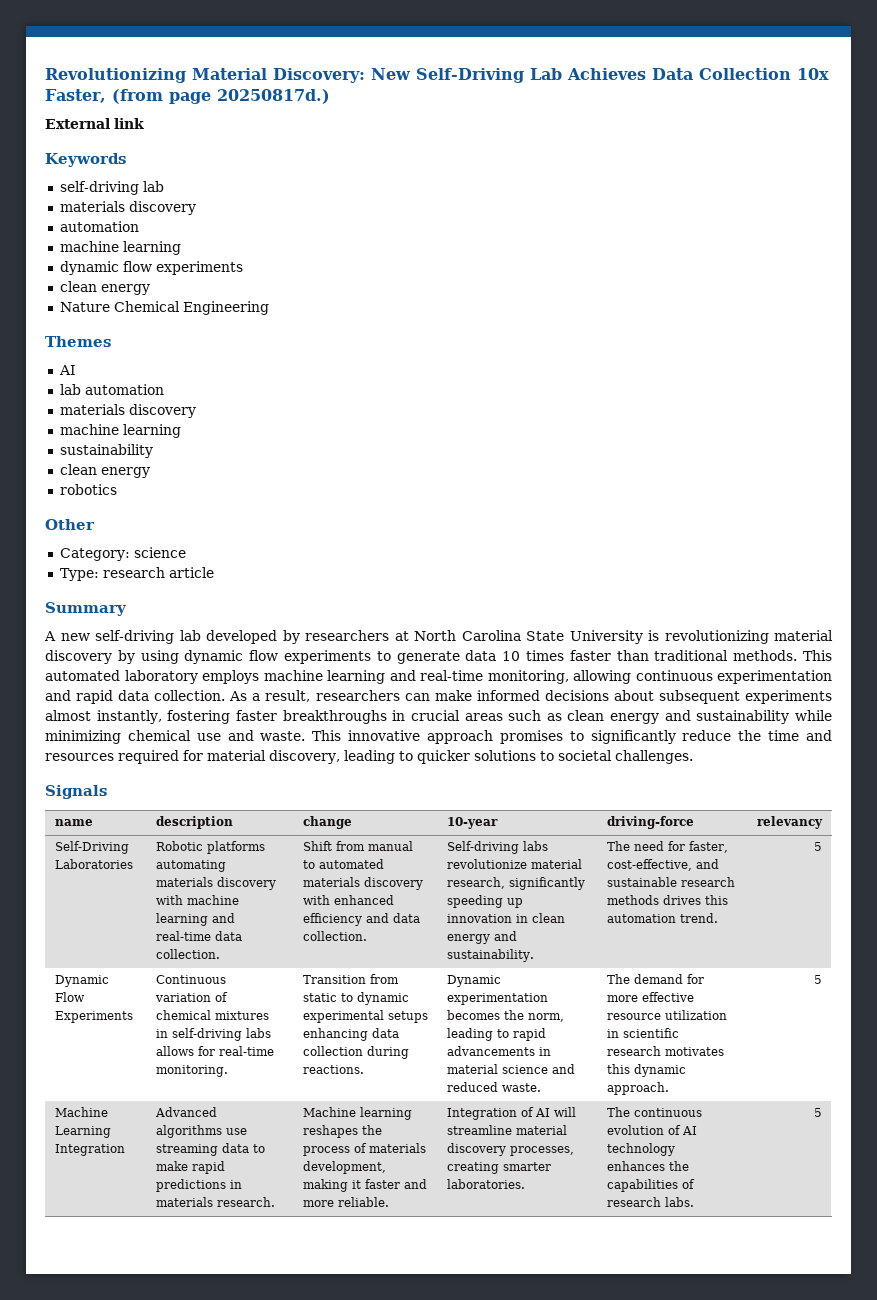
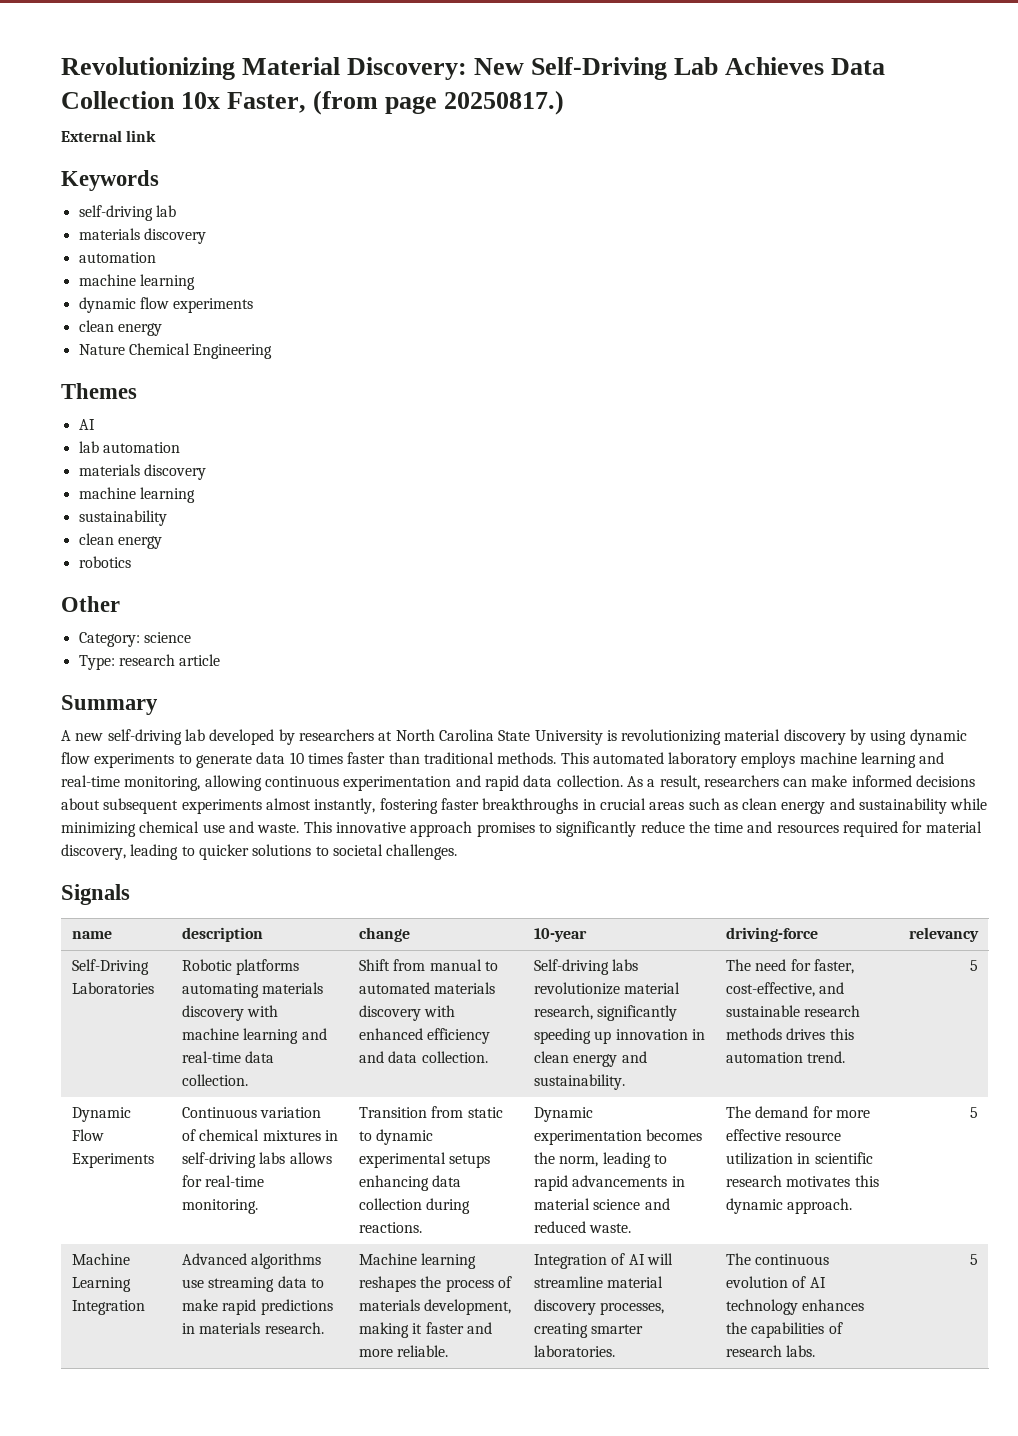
- Revolutionizing Material Discovery: New Self-Driving Lab Achieves Data Collection 10x Faster, (from page 20250817d.)
+ Revolutionizing Material Discovery: New Self-Driving Lab Achieves Data Collection 10x Faster, (from page 20250817.)

